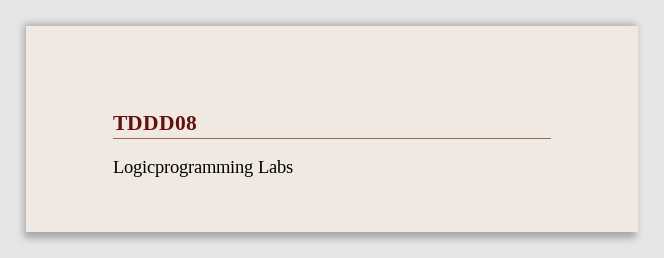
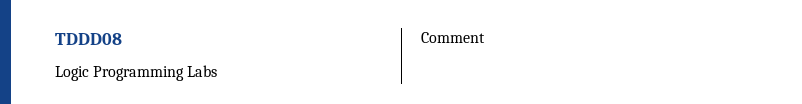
- Logicprogramming Labs
+ Logic Programming Labs
+ Comment

